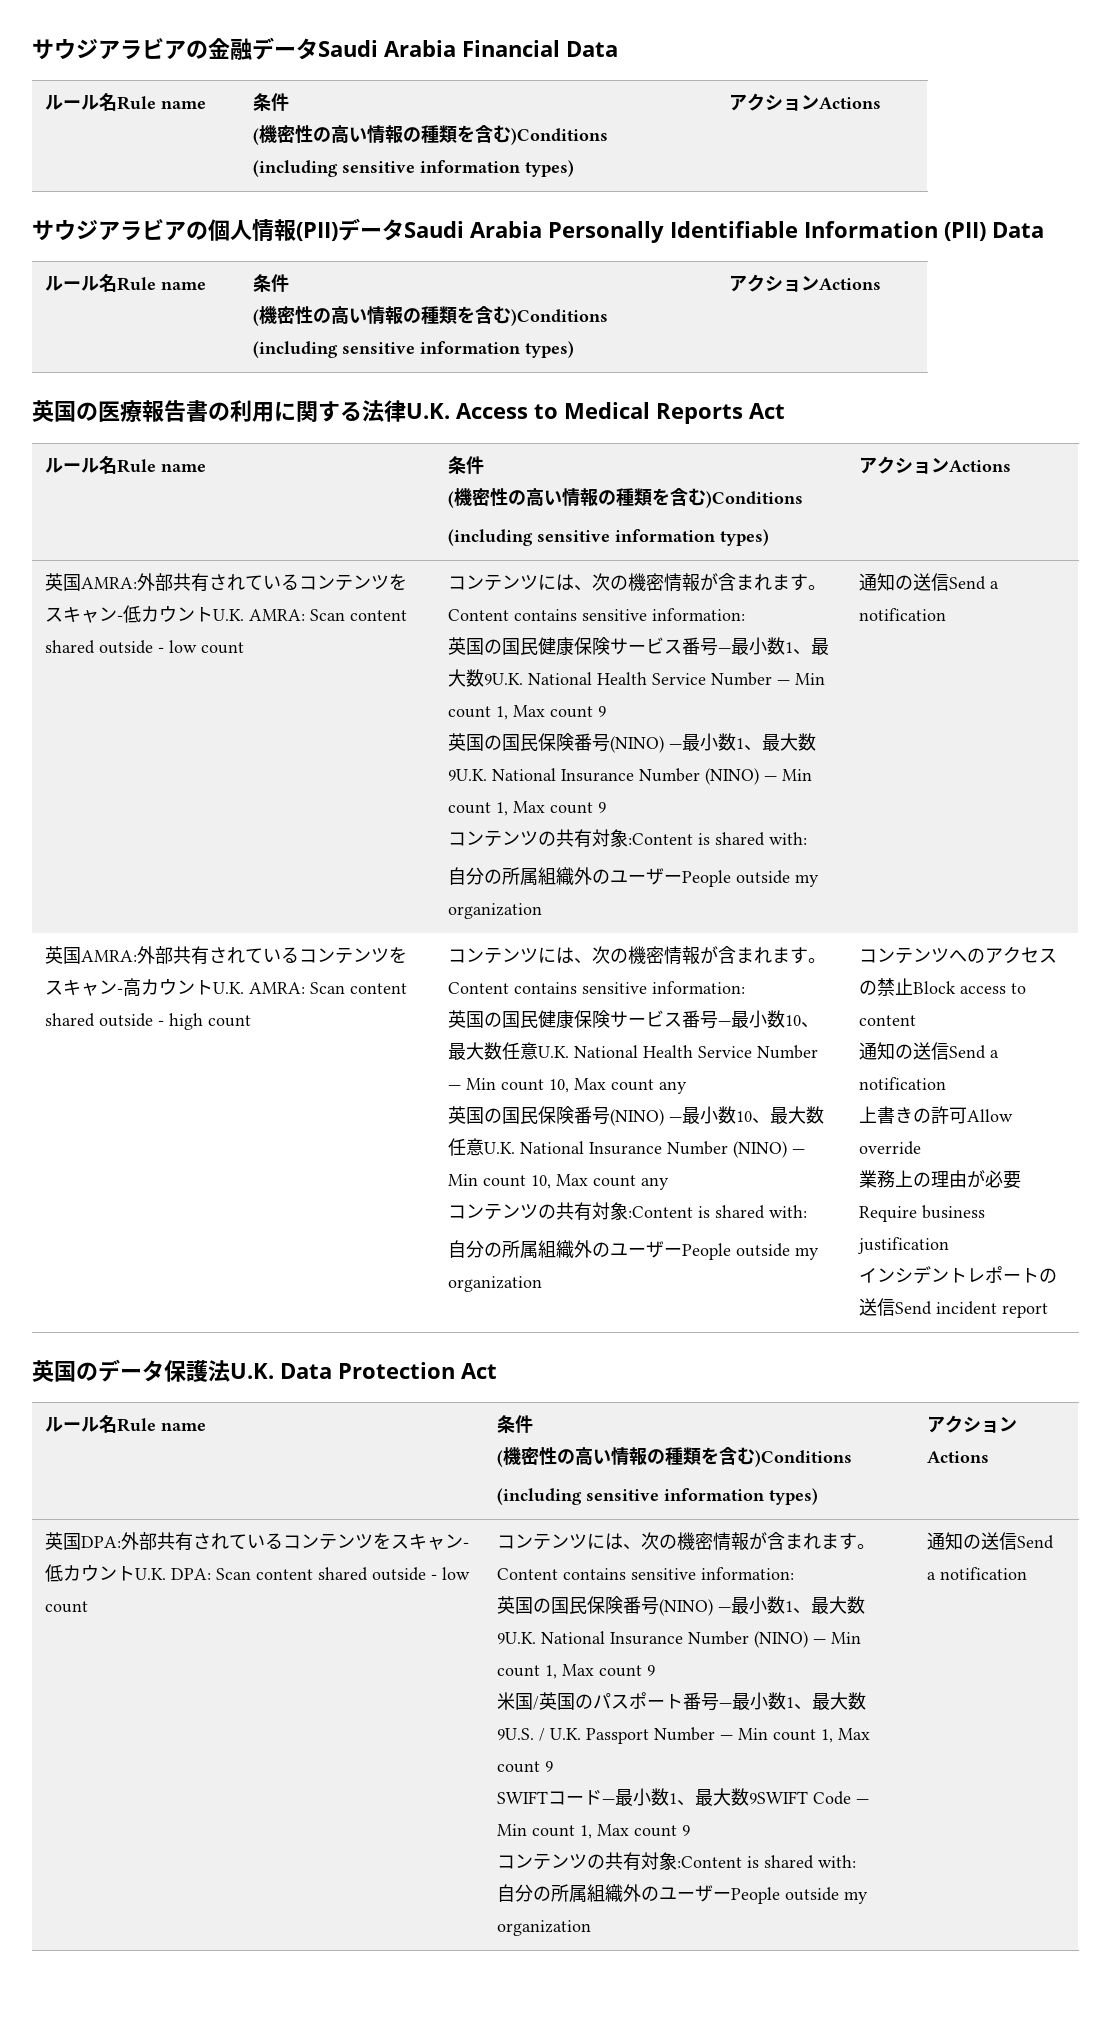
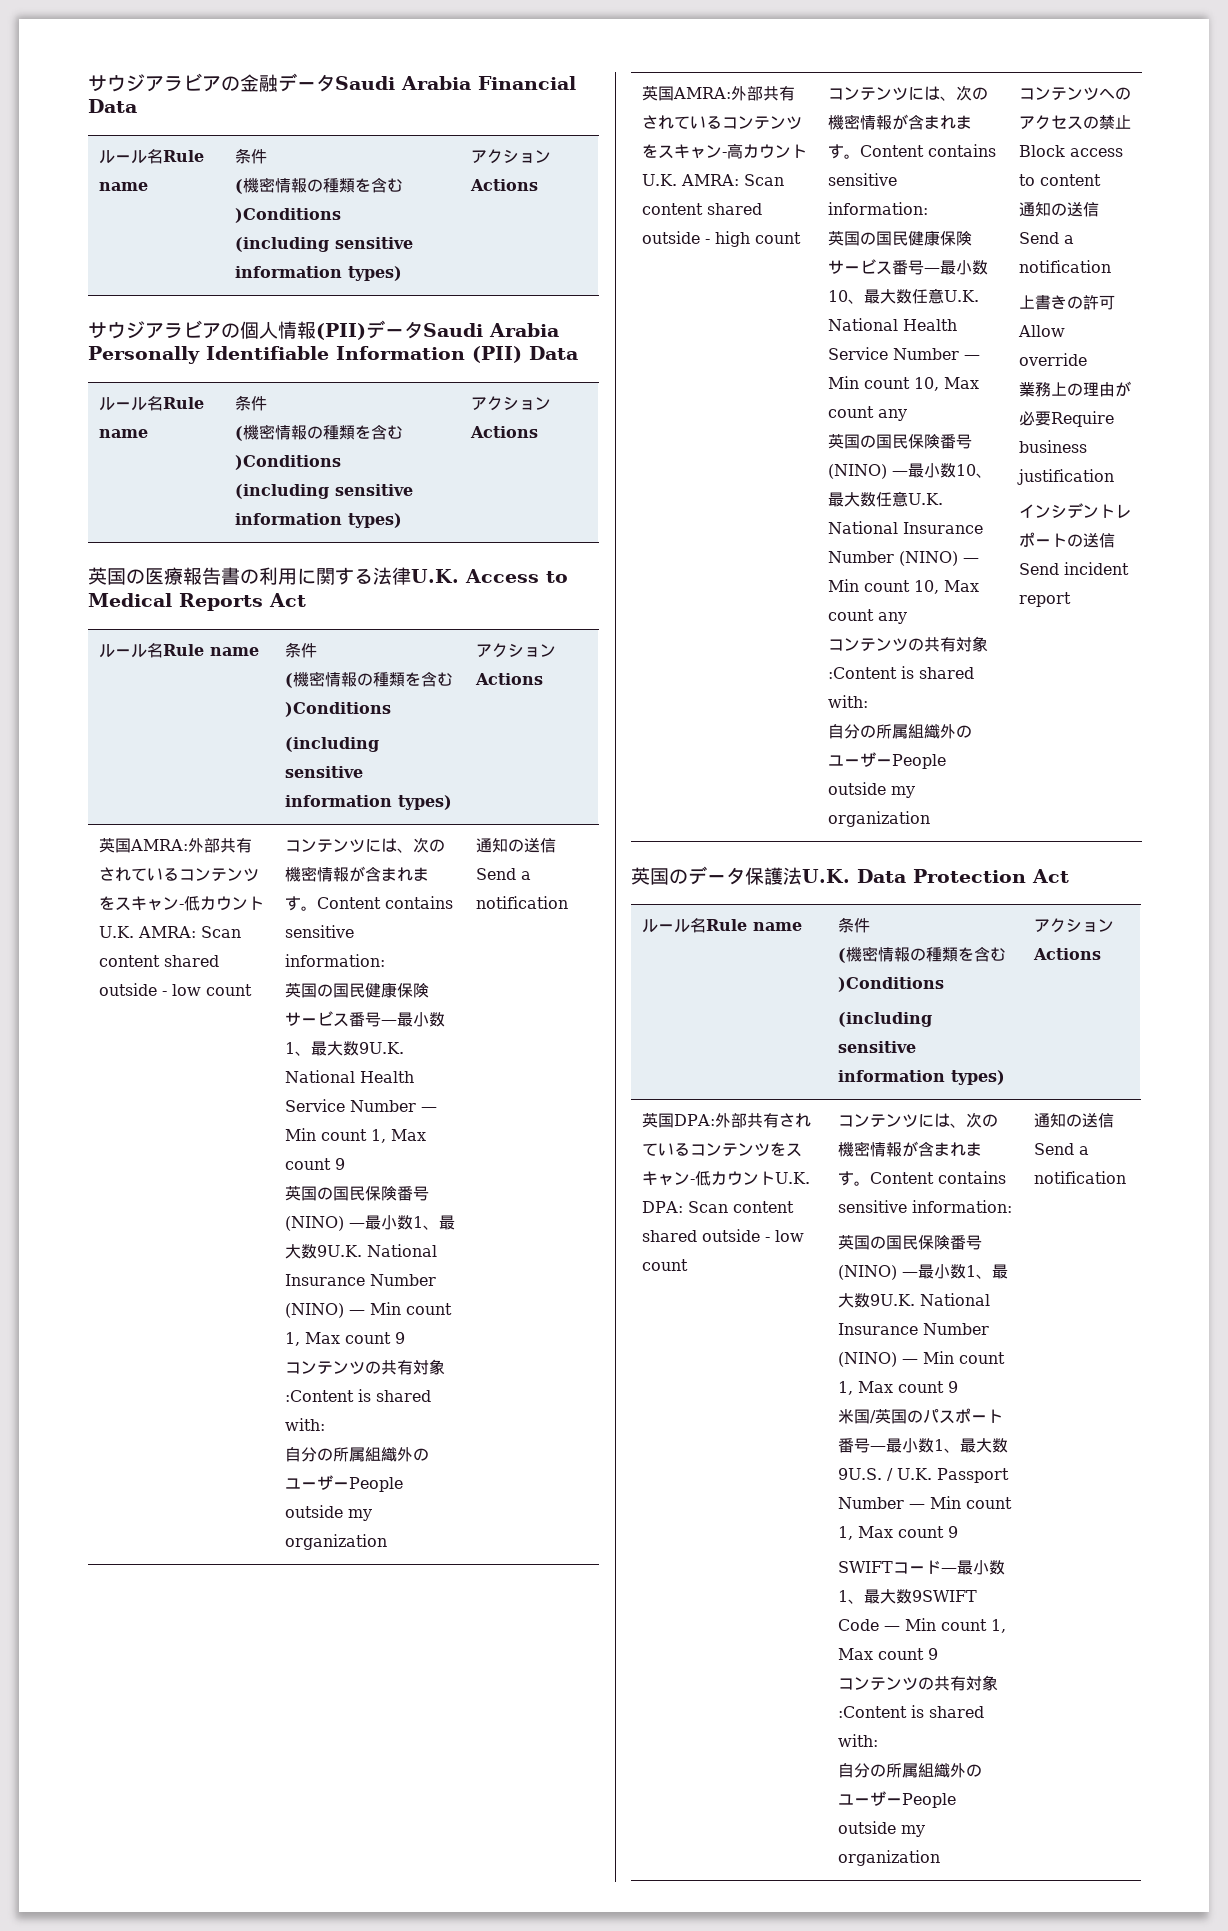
  サウジアラビアの金融データSaudi Arabia Financial Data
  ルール名Rule name | 条件
- (機密性の高い情報の種類を含む)Conditions
+ (機密情報の種類を含む)Conditions
  サウジアラビアの個人情報(PII)データSaudi Arabia Personally Identifiable Information (PII) Data
  ルール名Rule name | 条件
- (機密性の高い情報の種類を含む)Conditions
+ (機密情報の種類を含む)Conditions
  英国の医療報告書の利用に関する法律U.K. Access to Medical Reports Act
  ルール名Rule name | 条件
- (機密性の高い情報の種類を含む)Conditions
+ (機密情報の種類を含む)Conditions
  英国のデータ保護法U.K. Data Protection Act
  ルール名Rule name | 条件
- (機密性の高い情報の種類を含む)Conditions
+ (機密情報の種類を含む)Conditions

